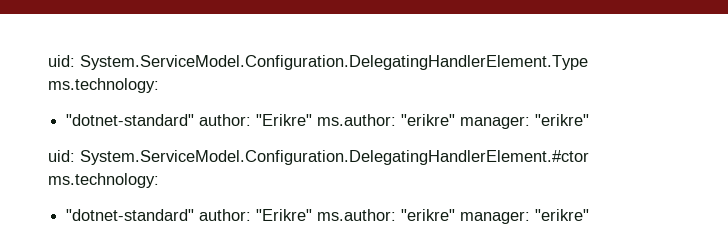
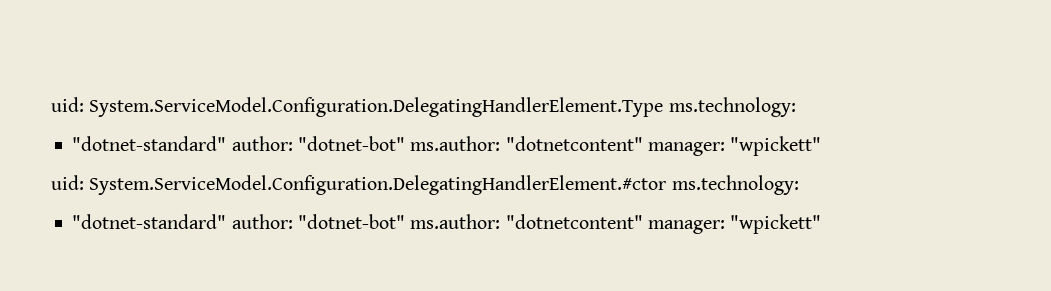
  uid: System.ServiceModel.Configuration.DelegatingHandlerElement.Type ms.technology:
- "dotnet-standard" author: "Erikre" ms.author: "erikre" manager: "erikre"
+ "dotnet-standard" author: "dotnet-bot" ms.author: "dotnetcontent" manager: "wpickett"
  uid: System.ServiceModel.Configuration.DelegatingHandlerElement.#ctor ms.technology:
- "dotnet-standard" author: "Erikre" ms.author: "erikre" manager: "erikre"
+ "dotnet-standard" author: "dotnet-bot" ms.author: "dotnetcontent" manager: "wpickett"

